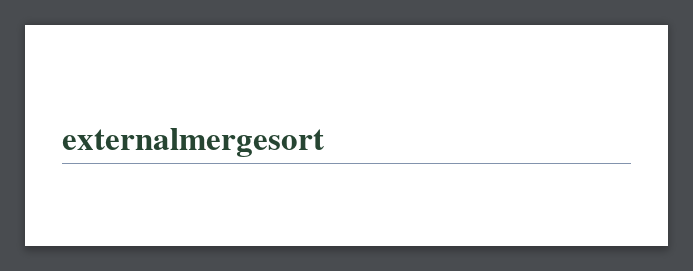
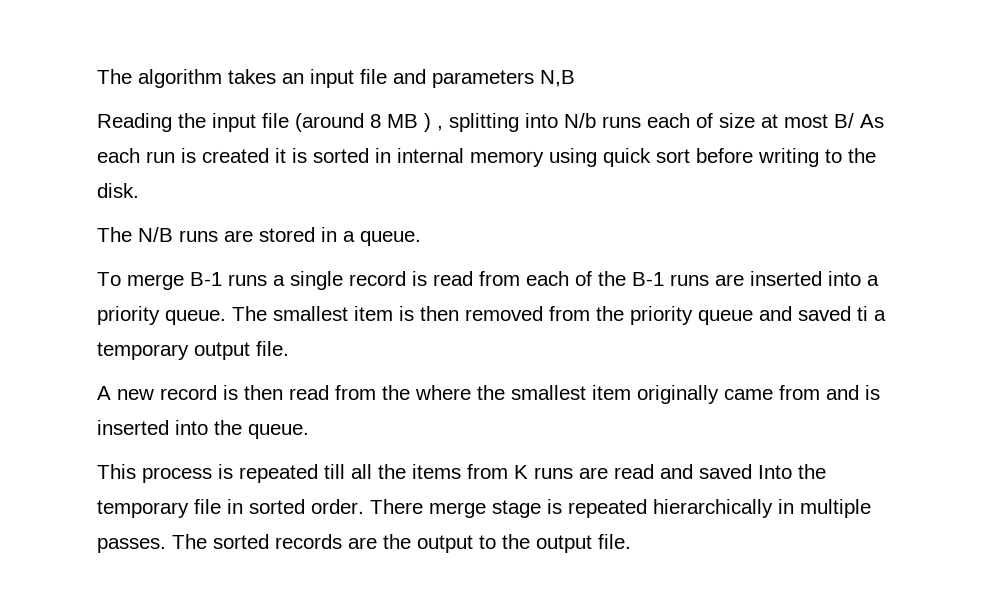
- externalmergesort
+ The algorithm takes an input file and parameters N,B
+ Reading the input file (around 8 MB ) , splitting into N/b runs each of size at most B/ As each run is created it is sorted in internal memory using quick sort before writing to the disk.
+ The N/B runs are stored in a queue.
+ To merge B-1 runs a single record is read from each of the B-1 runs are inserted into a priority queue. The smallest item is then removed from the priority queue and saved ti a temporary output file.
+ A new record is then read from the where the smallest item originally came from and is inserted into the queue.
+ This process is repeated till all the items from K runs are read and saved Into the temporary file in sorted order. There merge stage is repeated hierarchically in multiple passes. The sorted records are the output to the output file.

